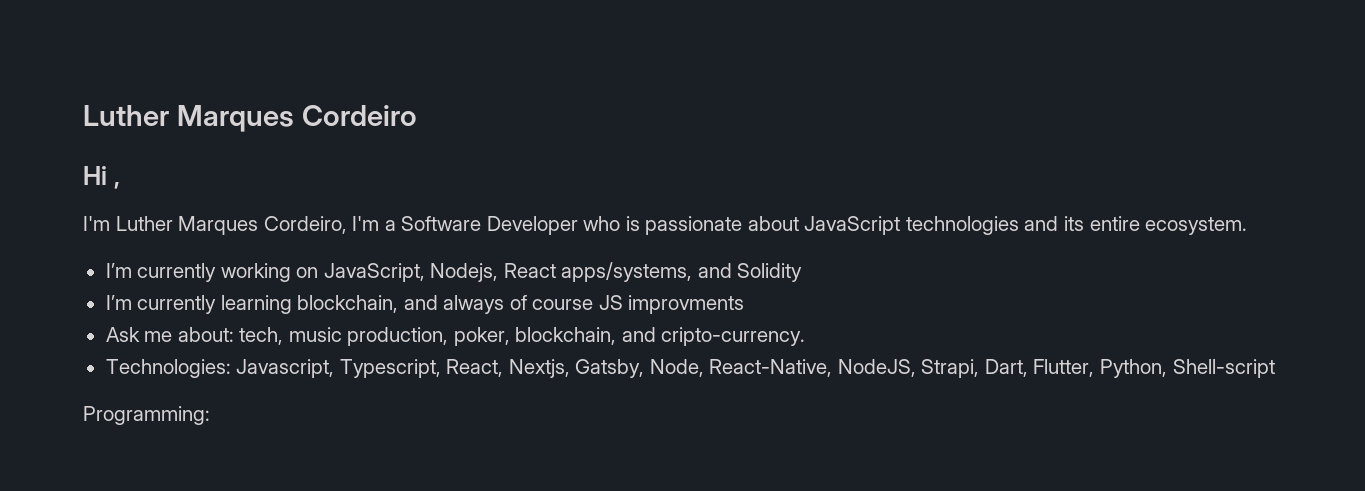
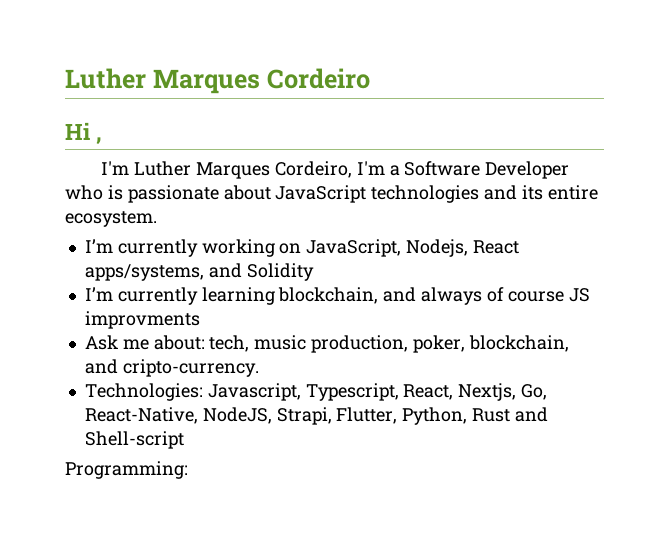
- Technologies: Javascript, Typescript, React, Nextjs, Gatsby, Node, React-Native, NodeJS, Strapi, Dart, Flutter, Python, Shell-script
+ Technologies: Javascript, Typescript, React, Nextjs, Go, React-Native, NodeJS, Strapi, Flutter, Python, Rust and Shell-script

